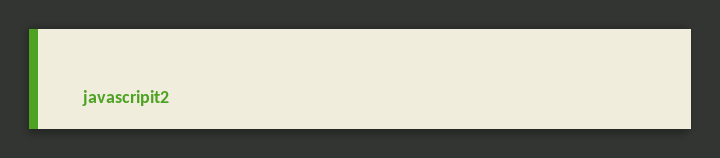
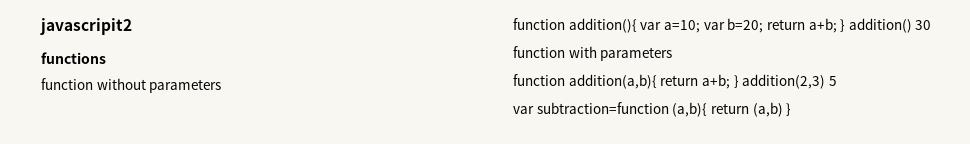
+ functions
+ function without parameters
+ function addition(){ var a=10; var b=20; return a+b; } addition() 30
+ function with parameters
+ function addition(a,b){ return a+b; } addition(2,3) 5
+ var subtraction=function (a,b){ return (a,b) }

